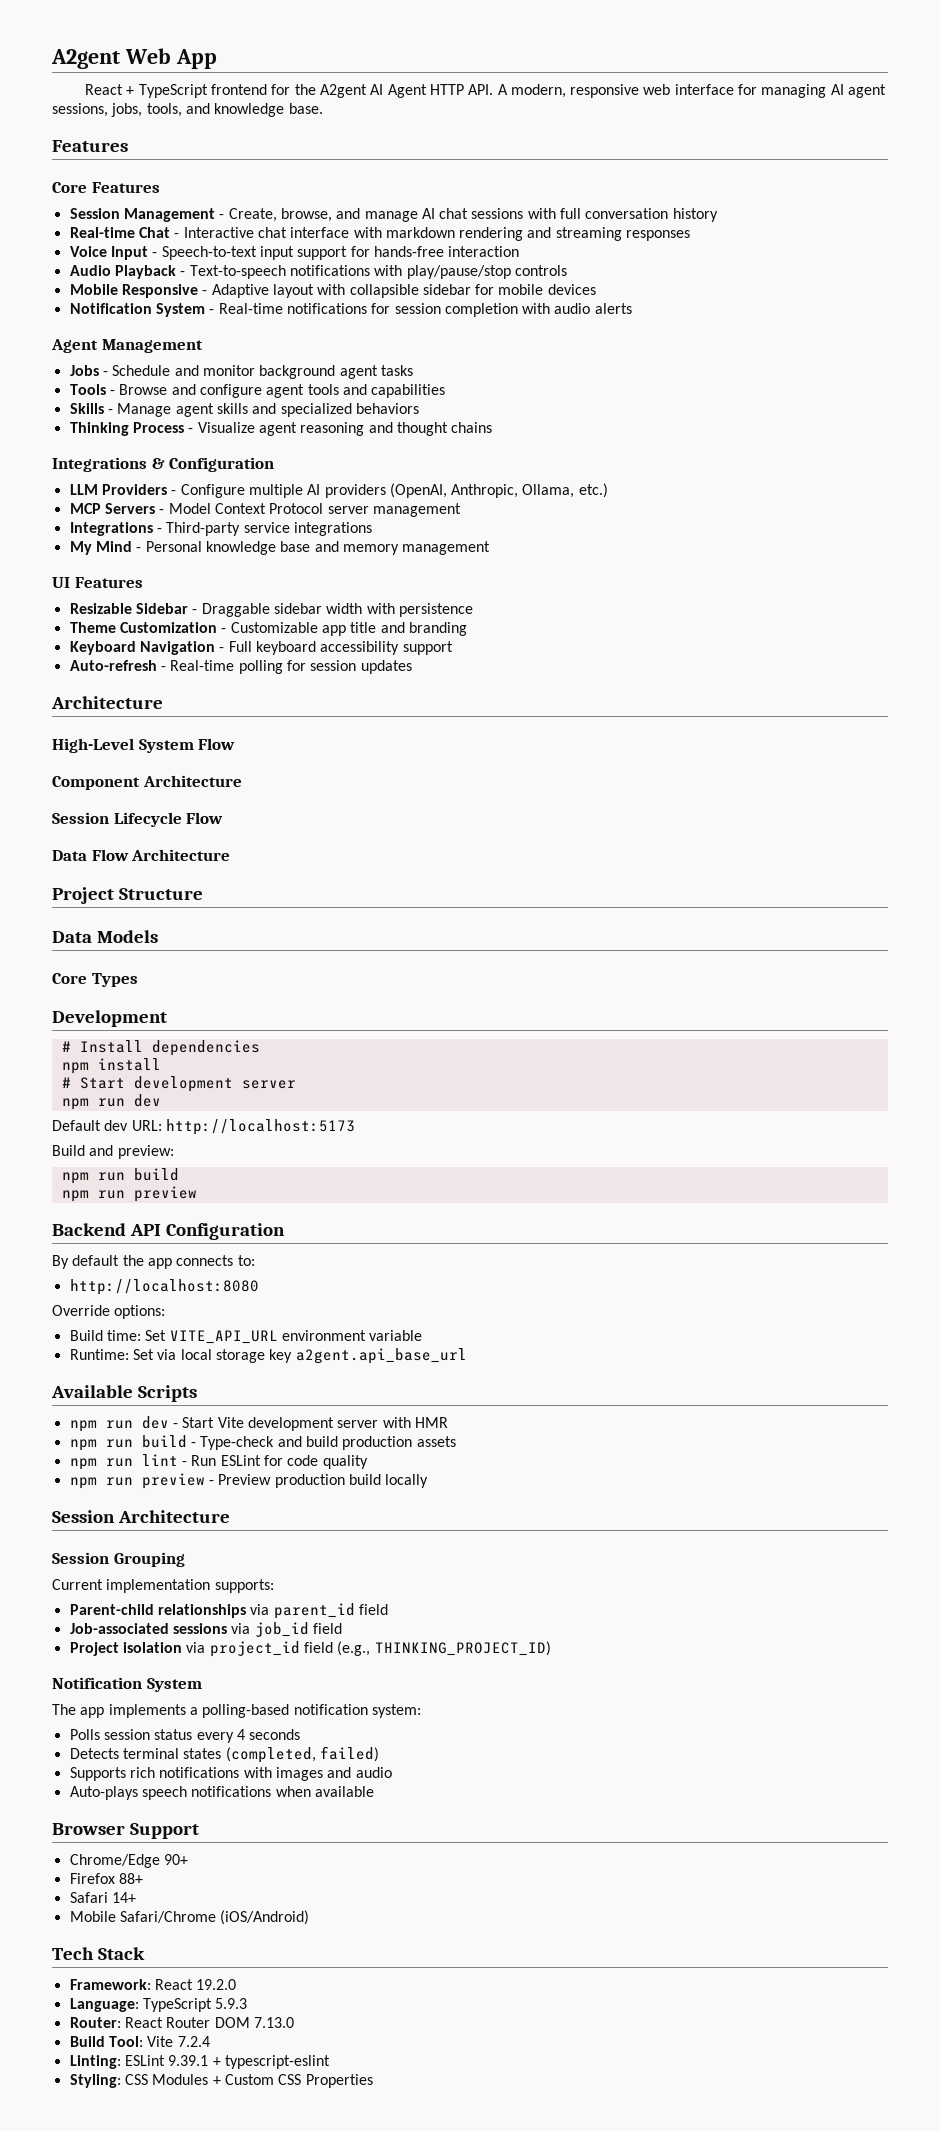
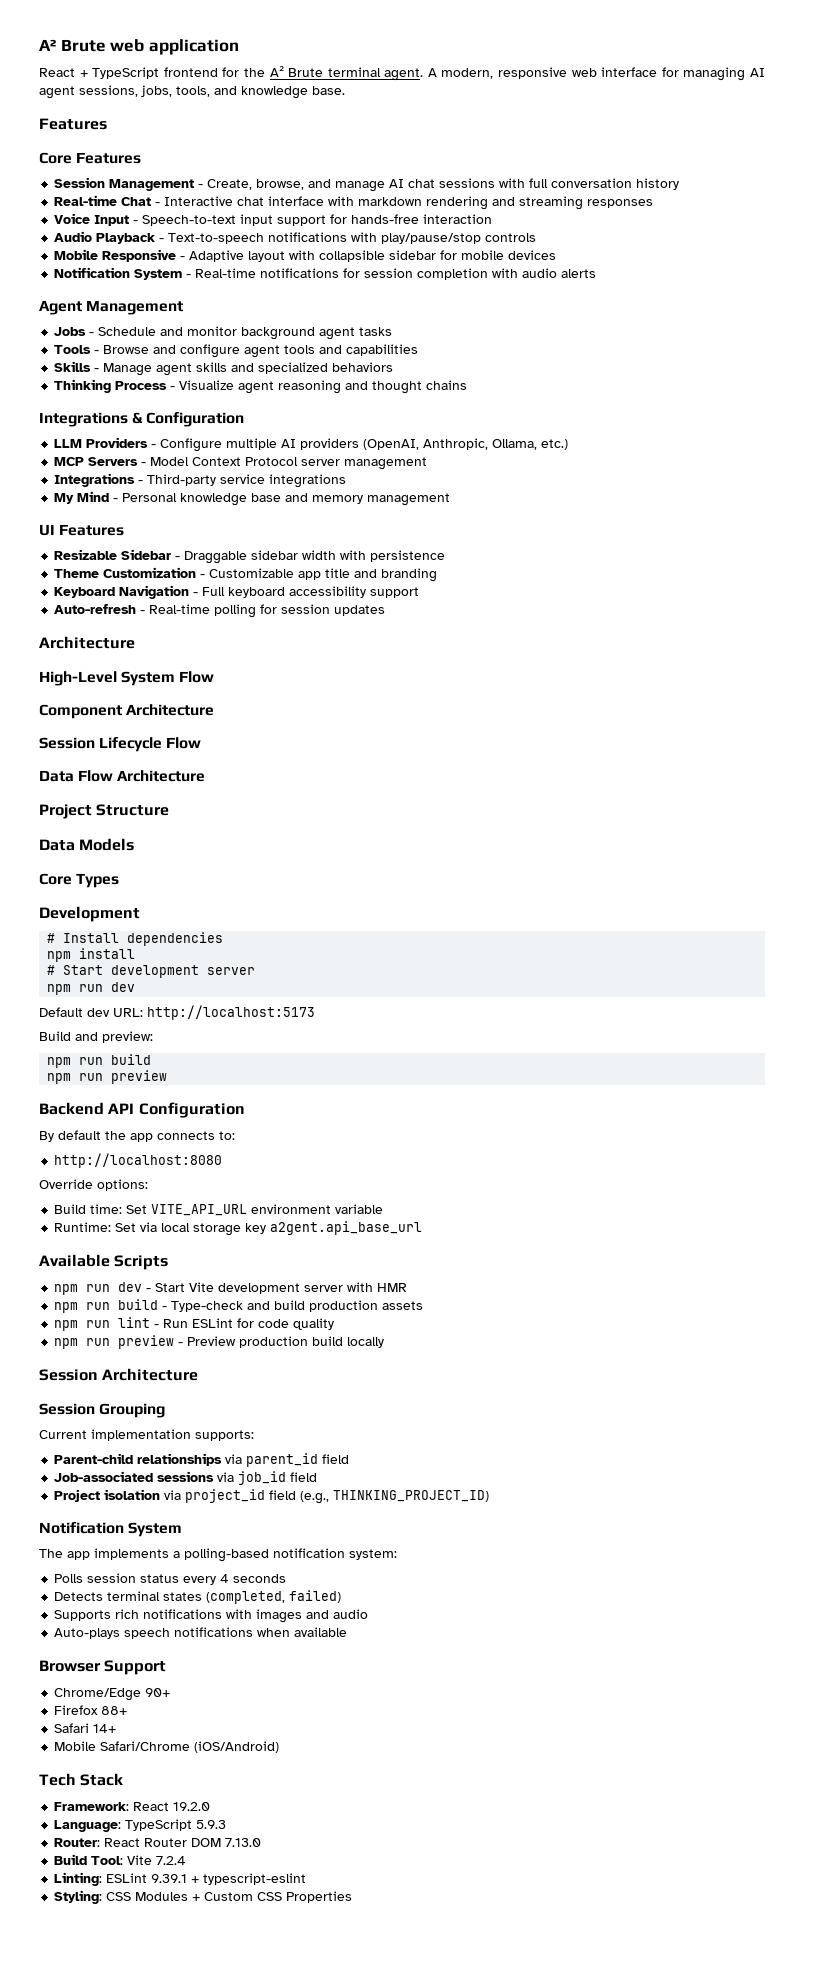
- A2gent Web App
+ A² Brute web application
- React + TypeScript frontend for the A2gent AI Agent HTTP API. A modern, responsive web interface for managing AI agent sessions, jobs, tools, and knowledge base.
+ React + TypeScript frontend for the A² Brute terminal agent. A modern, responsive web interface for managing AI agent sessions, jobs, tools, and knowledge base.

